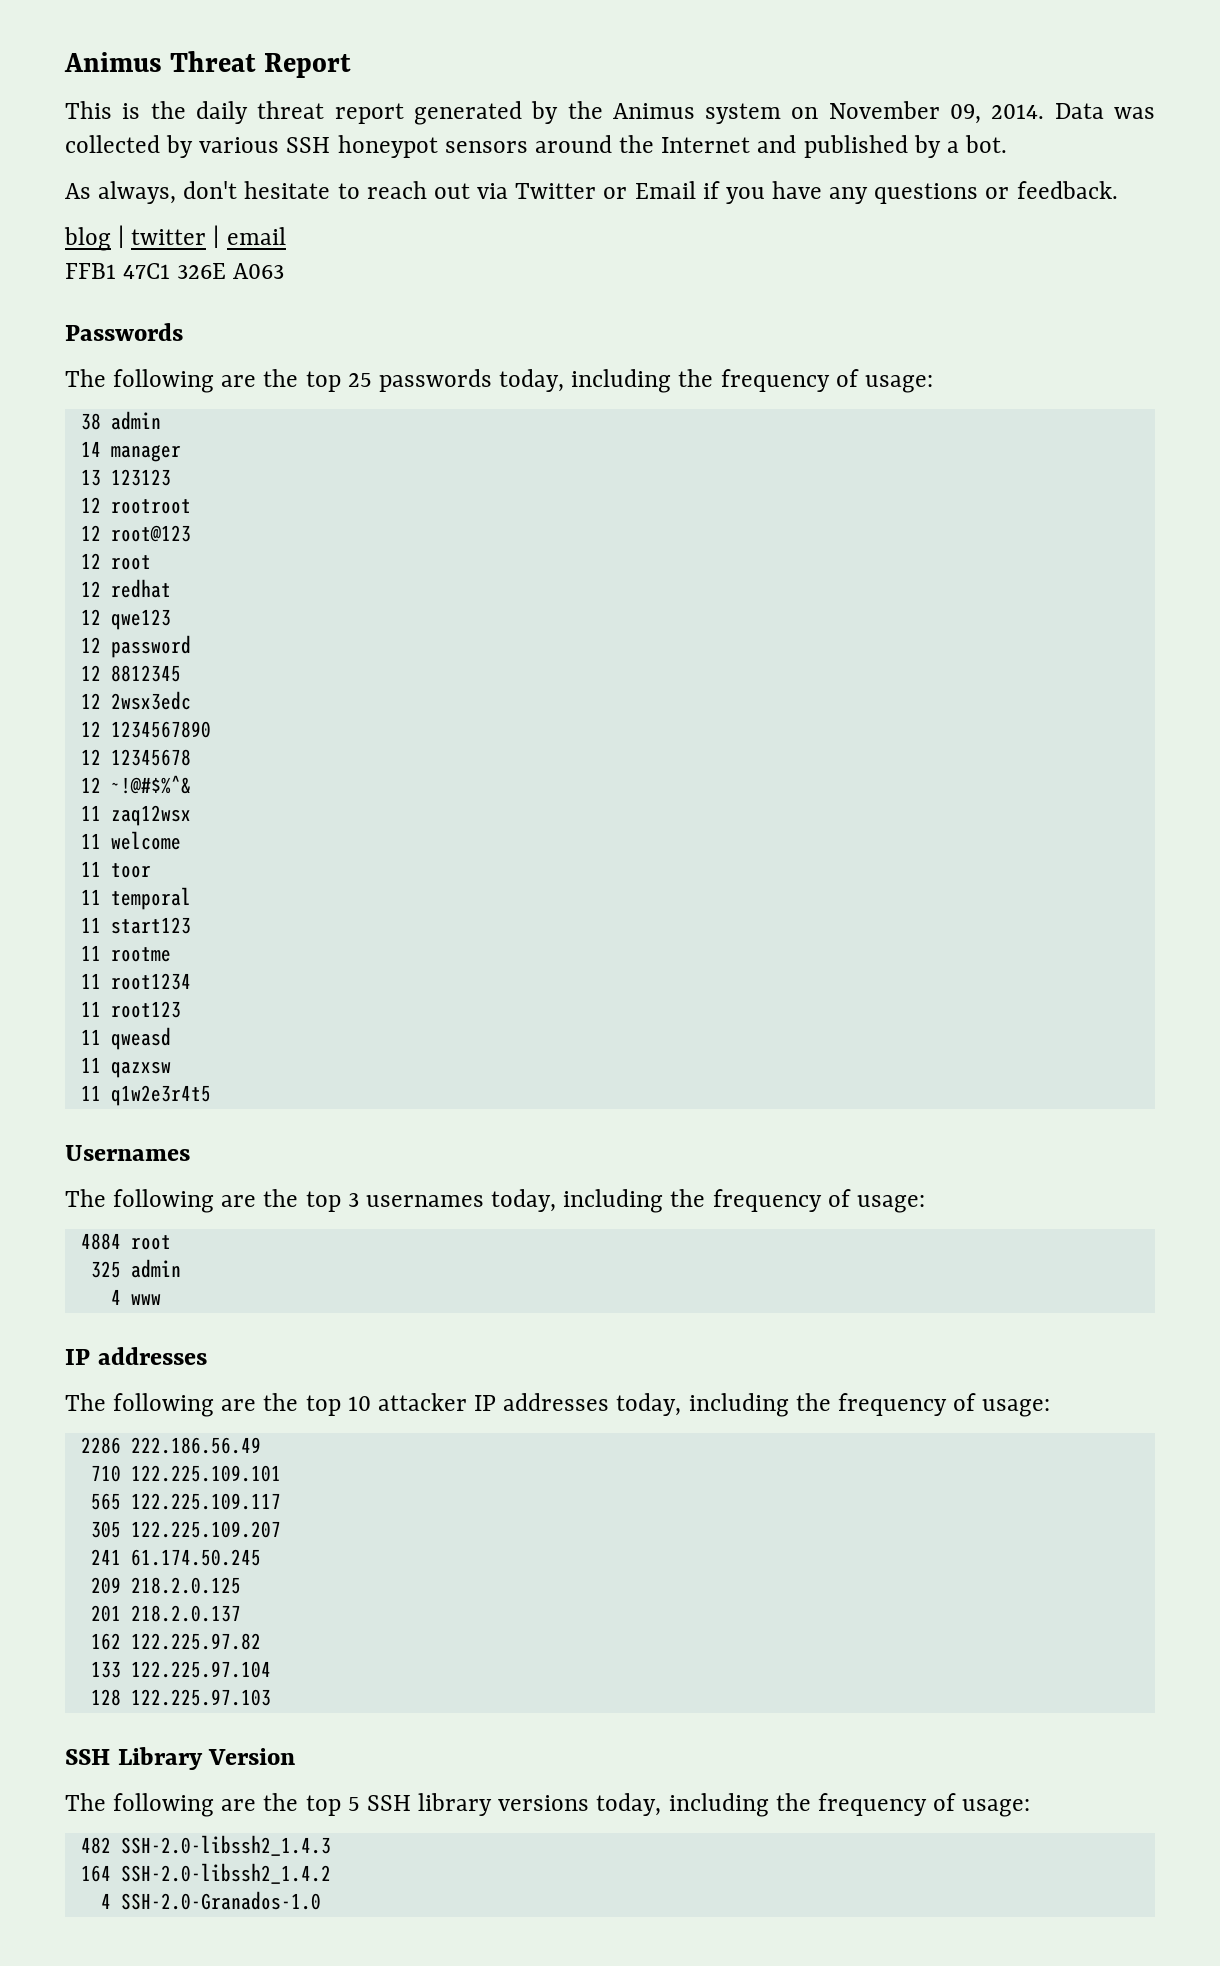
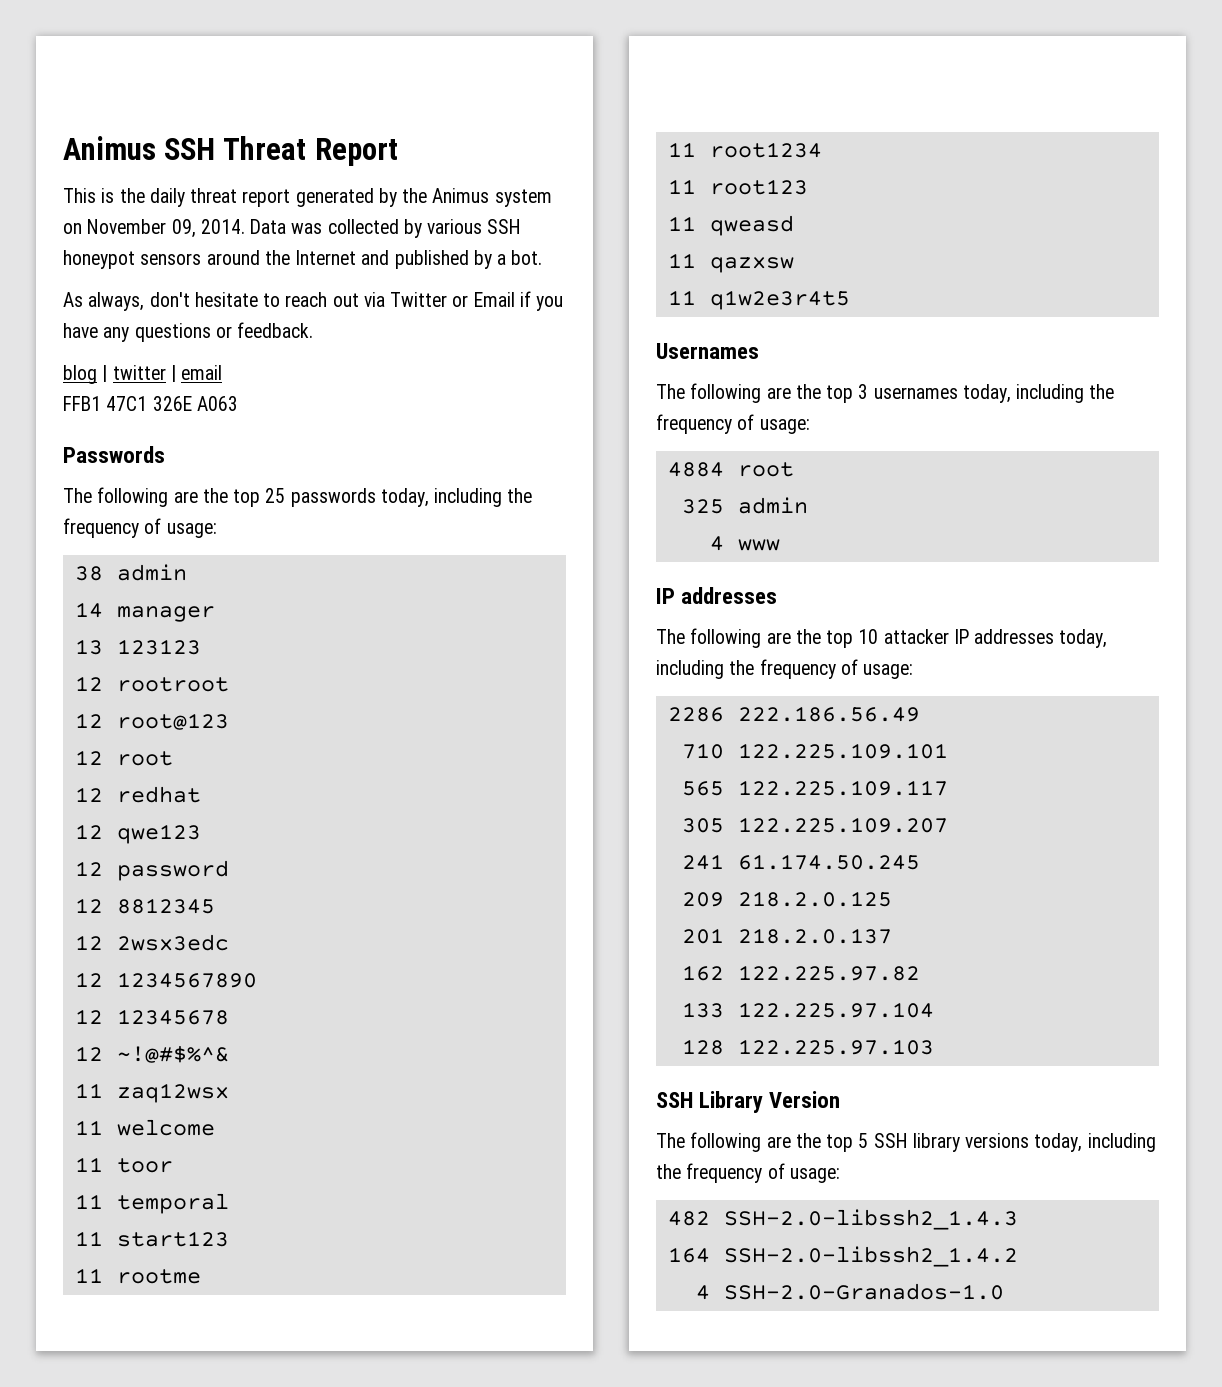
- Animus Threat Report
+ Animus SSH Threat Report

